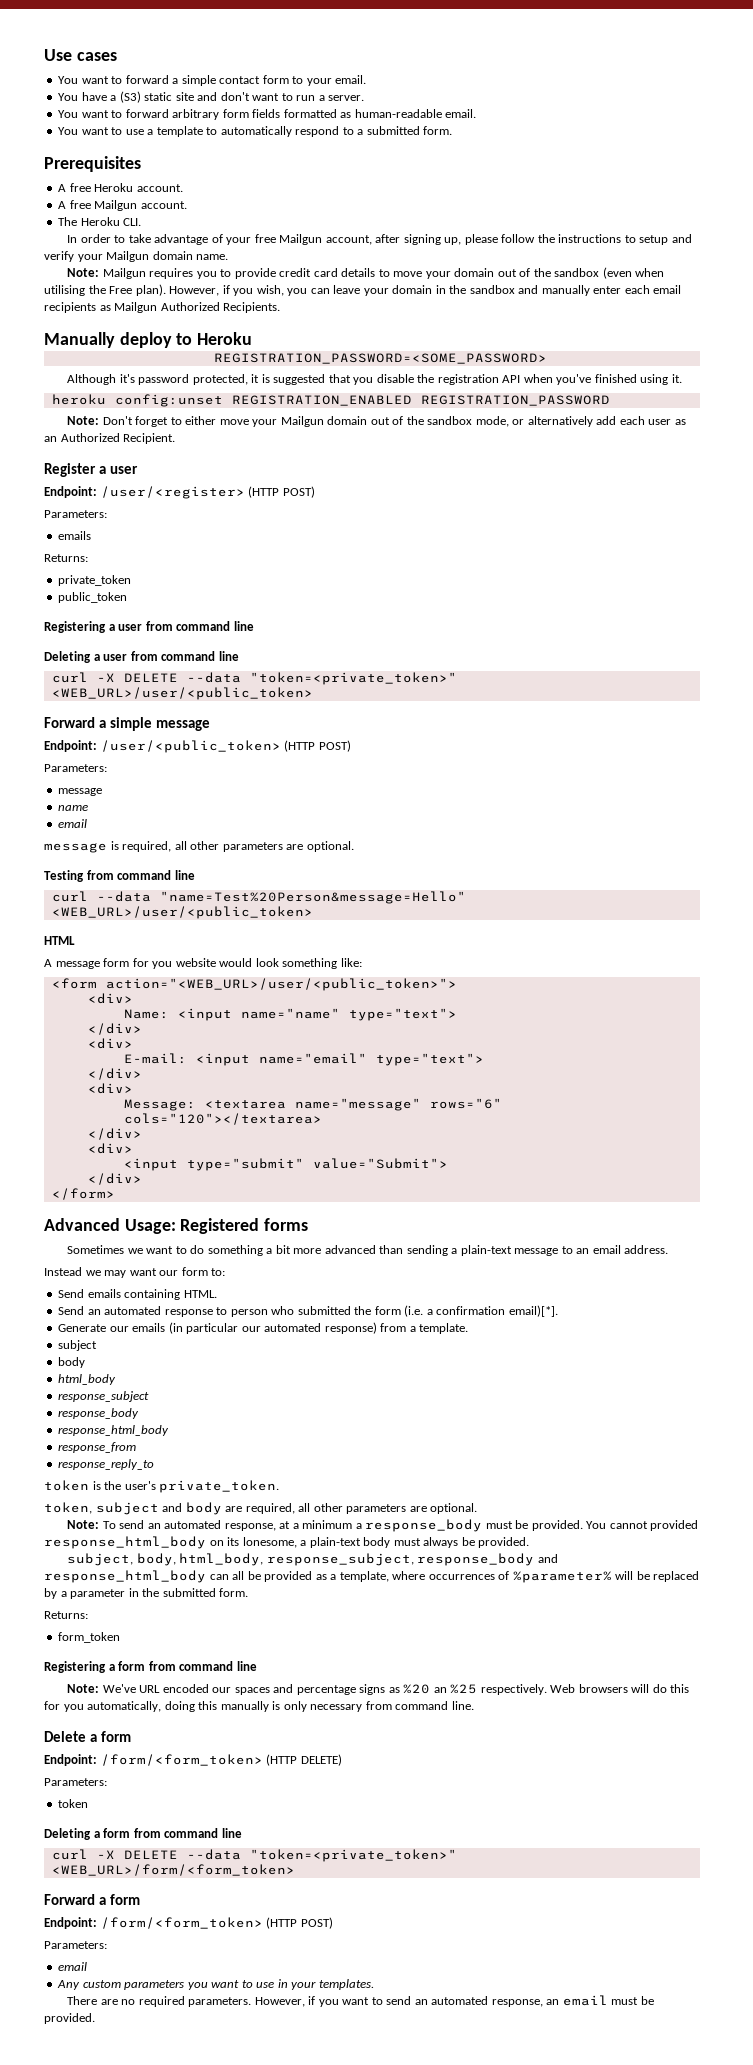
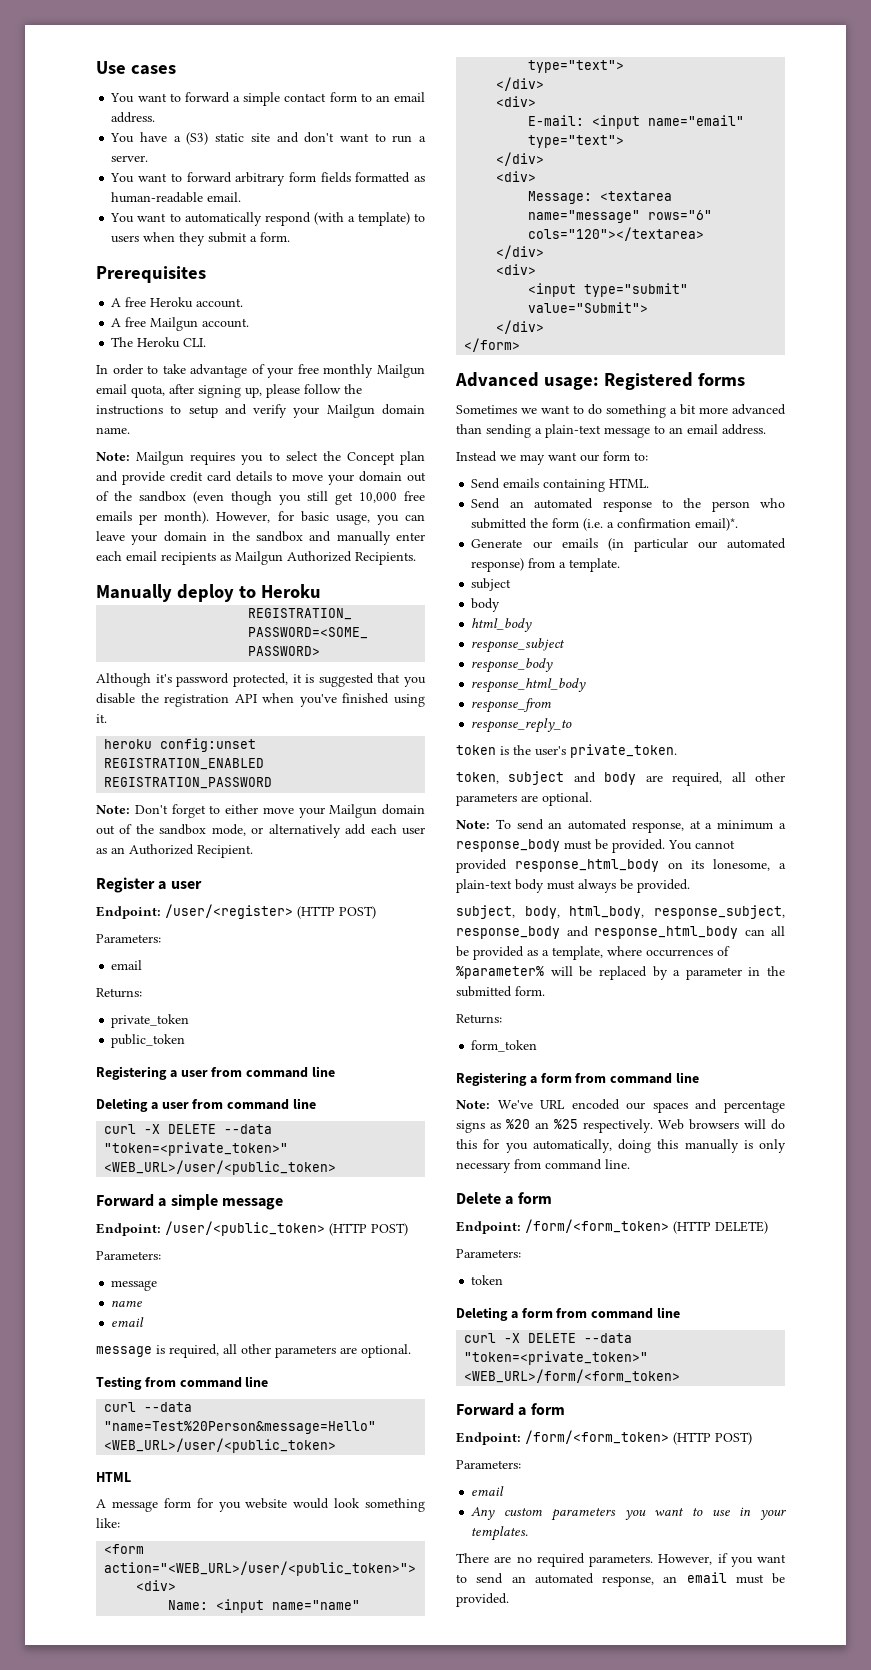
- You want to forward a simple contact form to your email.
+ You want to forward a simple contact form to an email address.
- You want to use a template to automatically respond to a submitted form.
+ You want to automatically respond (with a template) to users when they submit a form.
- In order to take advantage of your free Mailgun account, after signing up, please follow the instructions to setup and verify your Mailgun domain name.
+ In order to take advantage of your free monthly Mailgun email quota, after signing up, please follow the instructions to setup and verify your Mailgun domain name.
- Note: Mailgun requires you to provide credit card details to move your domain out of the sandbox (even when utilising the Free plan). However, if you wish, you can leave your domain in the sandbox and manually enter each email recipients as Mailgun Authorized Recipients.
+ Note: Mailgun requires you to select the Concept plan and provide credit card details to move your domain out of the sandbox (even though you still get 10,000 free emails per month). However, for basic usage, you can leave your domain in the sandbox and manually enter each email recipients as Mailgun Authorized Recipients.
  Endpoint: /user/<register> (HTTP POST)
  Parameters:
- emails
+ email
- Advanced Usage: Registered forms
+ Advanced usage: Registered forms
- Send an automated response to person who submitted the form (i.e. a confirmation email)[*].
+ Send an automated response to the person who submitted the form (i.e. a confirmation email)*.

